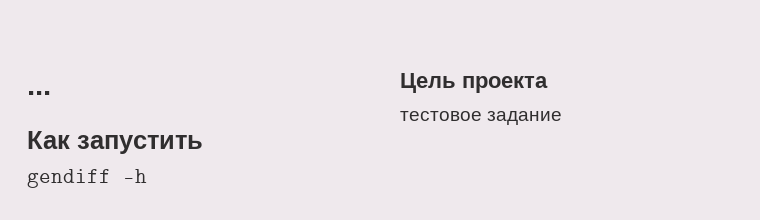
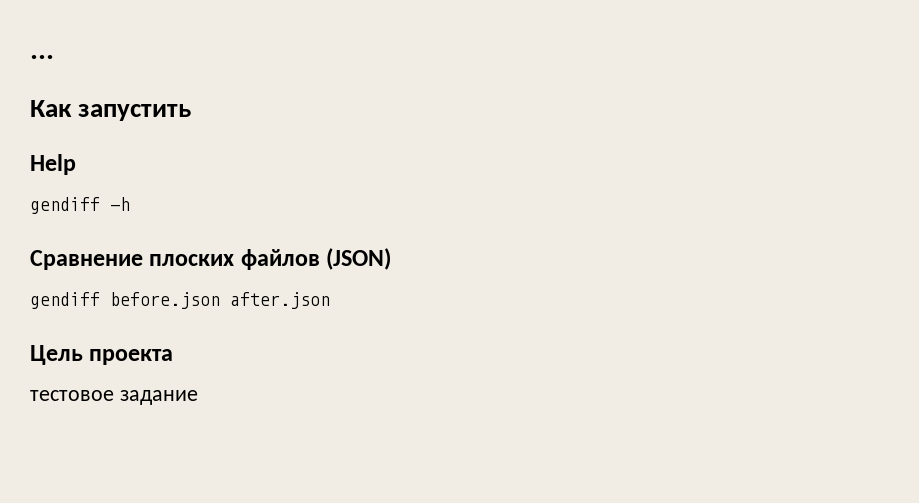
+ Help
+ Сравнение плоских файлов (JSON)
+ gendiff before.json after.json

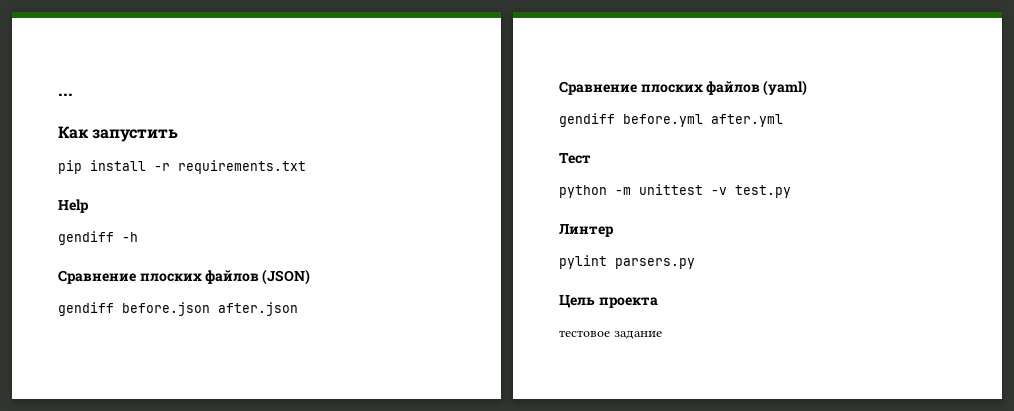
+ pip install -r requirements.txt
+ Сравнение плоских файлов (yaml)
+ gendiff before.yml after.yml
+ Тест
+ python -m unittest -v test.py
+ Линтер
+ pylint parsers.py

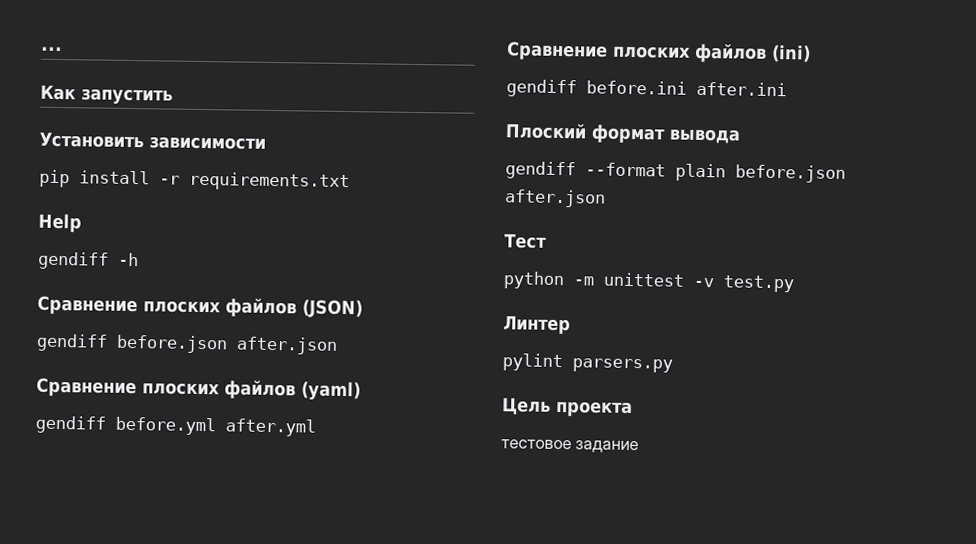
+ Установить зависимости
+ Сравнение плоских файлов (ini)
+ gendiff before.ini after.ini
+ Плоский формат вывода
+ gendiff --format plain before.json after.json

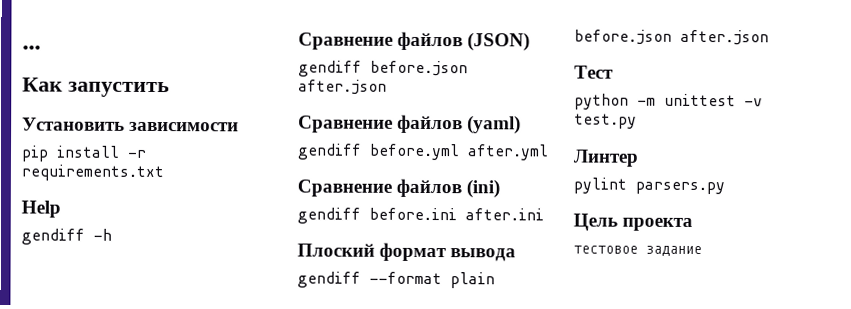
- Сравнение плоских файлов (JSON)
+ Сравнение файлов (JSON)
- Сравнение плоских файлов (yaml)
+ Сравнение файлов (yaml)
- Сравнение плоских файлов (ini)
+ Сравнение файлов (ini)

